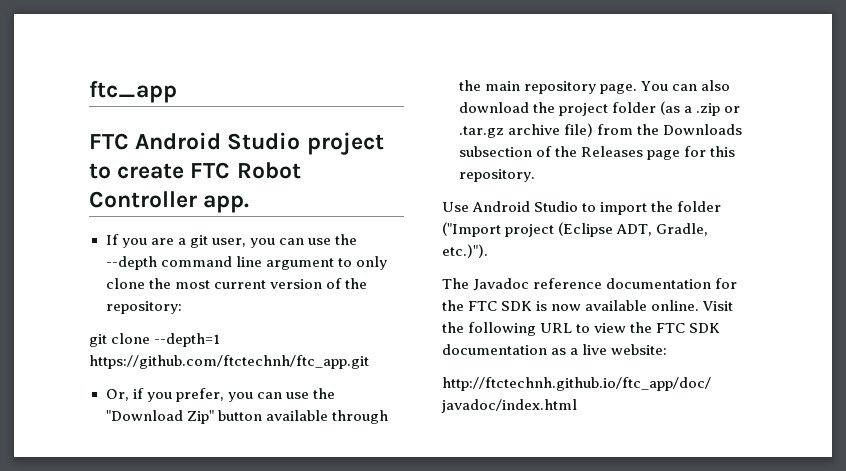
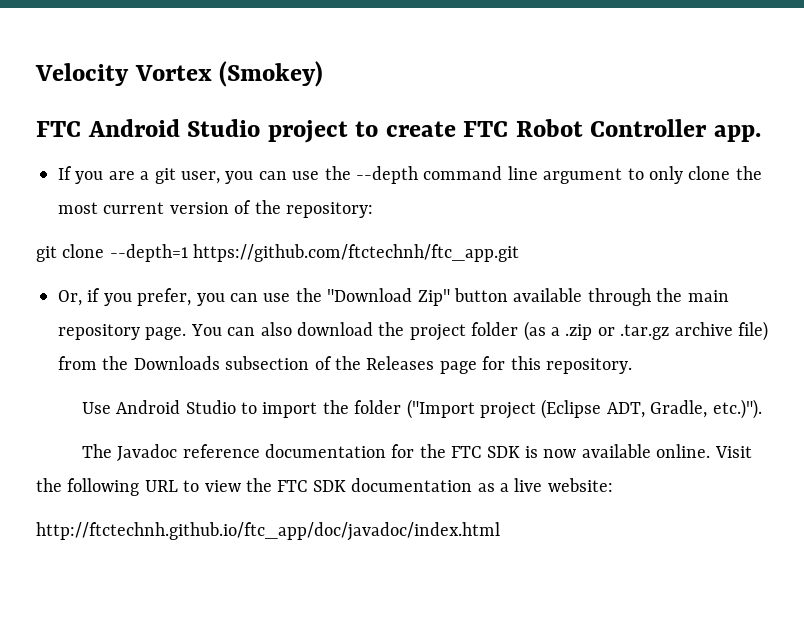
- ftc_app
+ Velocity Vortex (Smokey)

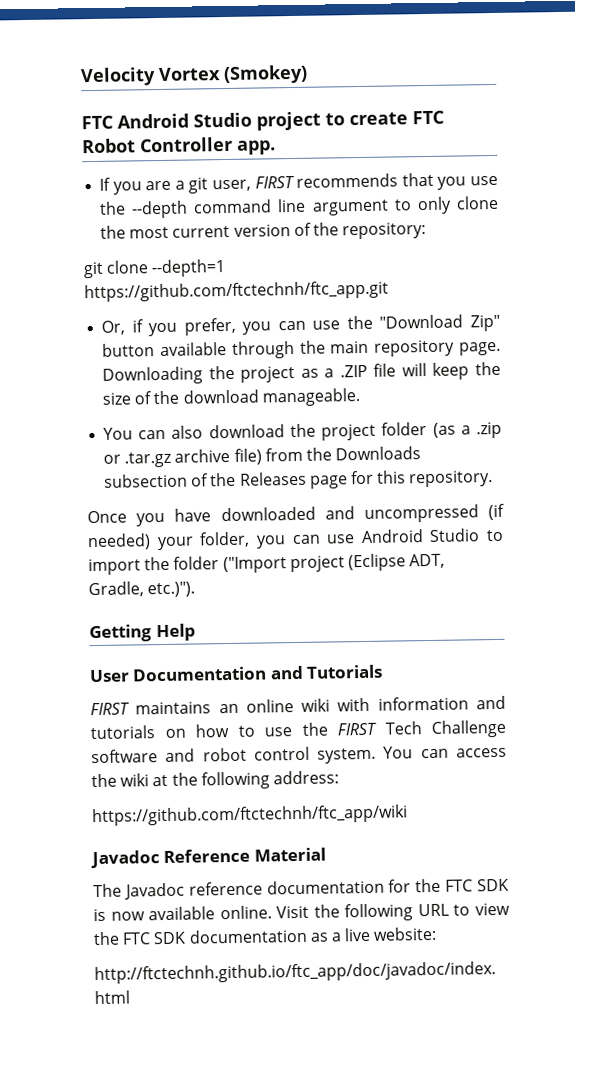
- If you are a git user, you can use the --depth command line argument to only clone the most current version of the repository:
+ If you are a git user, FIRST recommends that you use the --depth command line argument to only clone the most current version of the repository:
- Or, if you prefer, you can use the "Download Zip" button available through the main repository page. You can also download the project folder (as a .zip or .tar.gz archive file) from the Downloads subsection of the Releases page for this repository.
+ Or, if you prefer, you can use the "Download Zip" button available through the main repository page. Downloading the project as a .ZIP file will keep the size of the download manageable.
+ You can also download the project folder (as a .zip or .tar.gz archive file) from the Downloads subsection of the Releases page for this repository.
- Use Android Studio to import the folder ("Import project (Eclipse ADT, Gradle, etc.)").
+ Once you have downloaded and uncompressed (if needed) your folder, you can use Android Studio to import the folder ("Import project (Eclipse ADT, Gradle, etc.)").
+ Getting Help
+ User Documentation and Tutorials
+ FIRST maintains an online wiki with information and tutorials on how to use the FIRST Tech Challenge software and robot control system. You can access the wiki at the following address:
+ https://github.com/ftctechnh/ftc_app/wiki
+ Javadoc Reference Material

